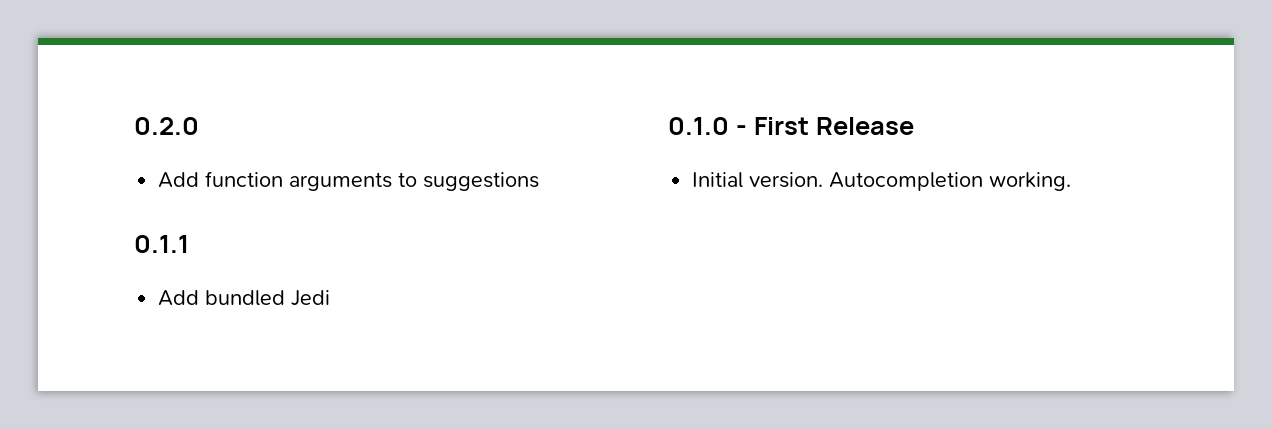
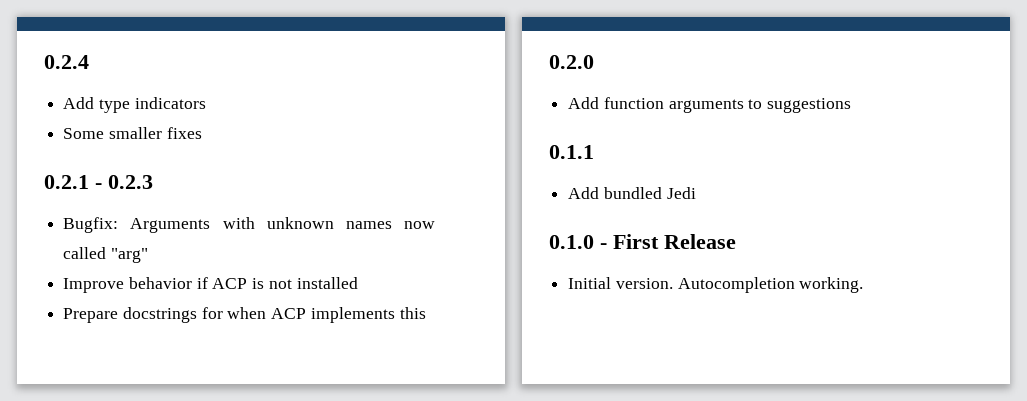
+ 0.2.4
+ Add type indicators
+ Some smaller fixes
+ 0.2.1 - 0.2.3
+ Bugfix: Arguments with unknown names now called "arg"
+ Improve behavior if ACP is not installed
+ Prepare docstrings for when ACP implements this

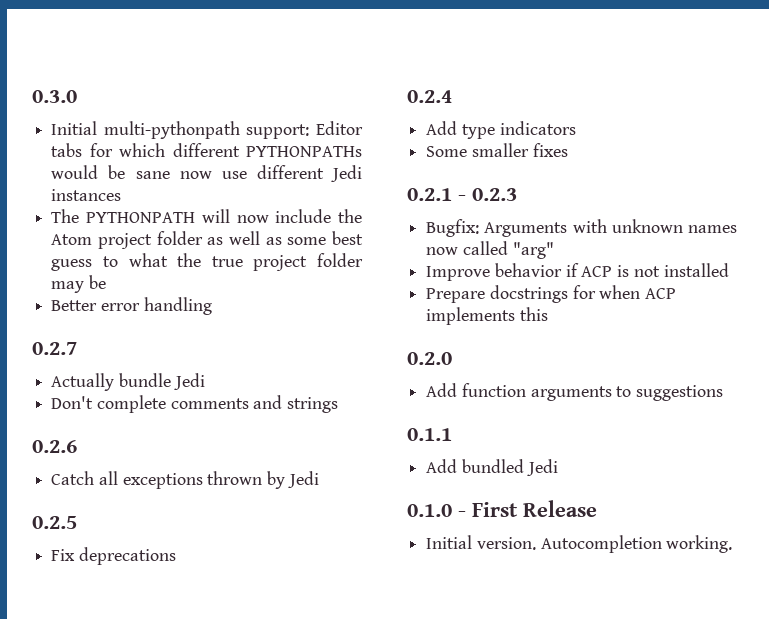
+ 0.3.0
+ Initial multi-pythonpath support: Editor tabs for which different PYTHONPATHs would be sane now use different Jedi instances
+ The PYTHONPATH will now include the Atom project folder as well as some best guess to what the true project folder may be
+ Better error handling
+ 0.2.7
+ Actually bundle Jedi
+ Don't complete comments and strings
+ 0.2.6
+ Catch all exceptions thrown by Jedi
+ 0.2.5
+ Fix deprecations

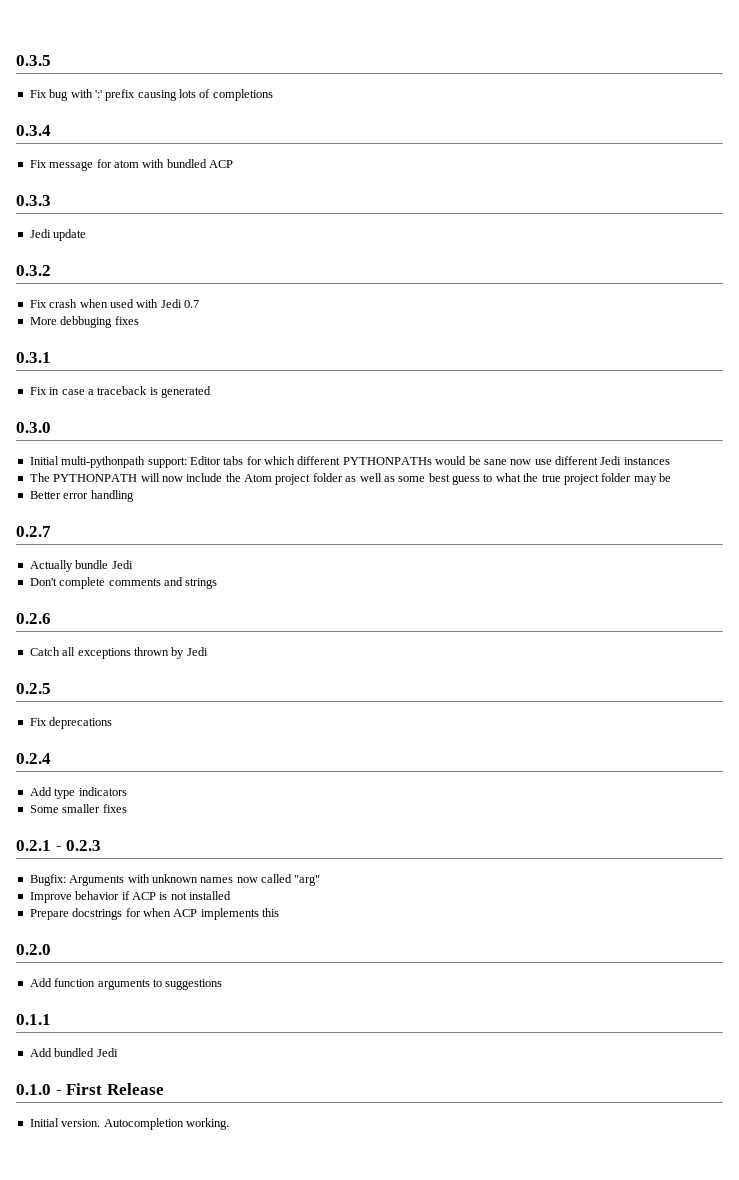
+ 0.3.5
+ Fix bug with ':' prefix causing lots of completions
+ 0.3.4
+ Fix message for atom with bundled ACP
+ 0.3.3
+ Jedi update
+ 0.3.2
+ Fix crash when used with Jedi 0.7
+ More debbuging fixes
+ 0.3.1
+ Fix in case a traceback is generated

